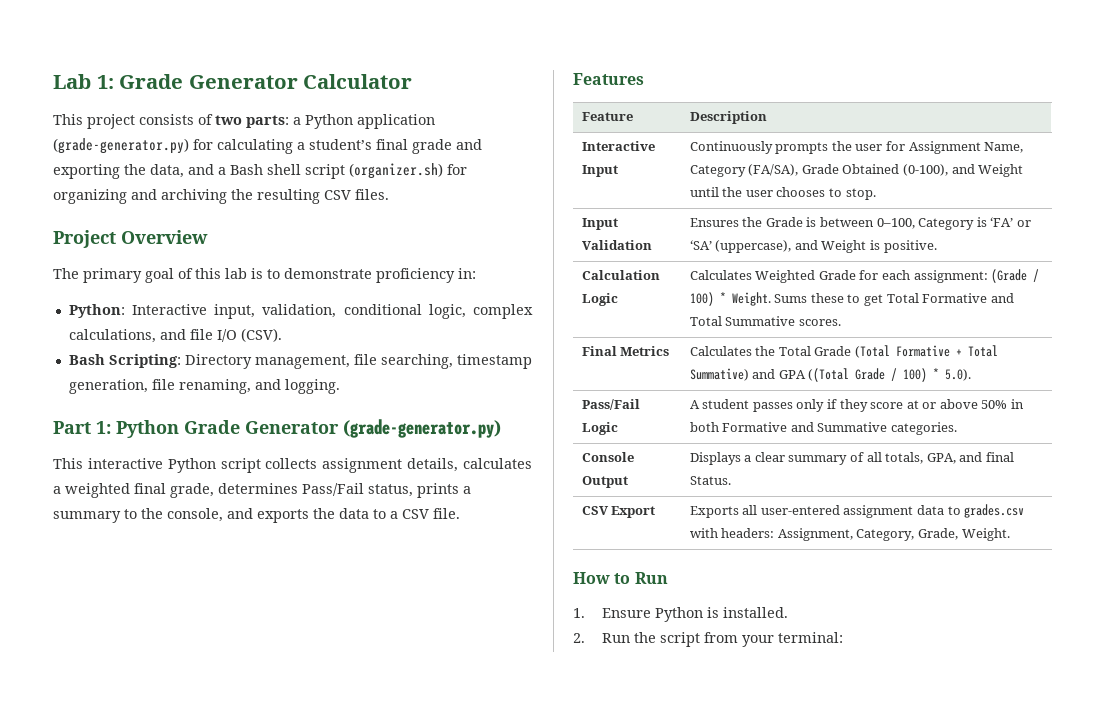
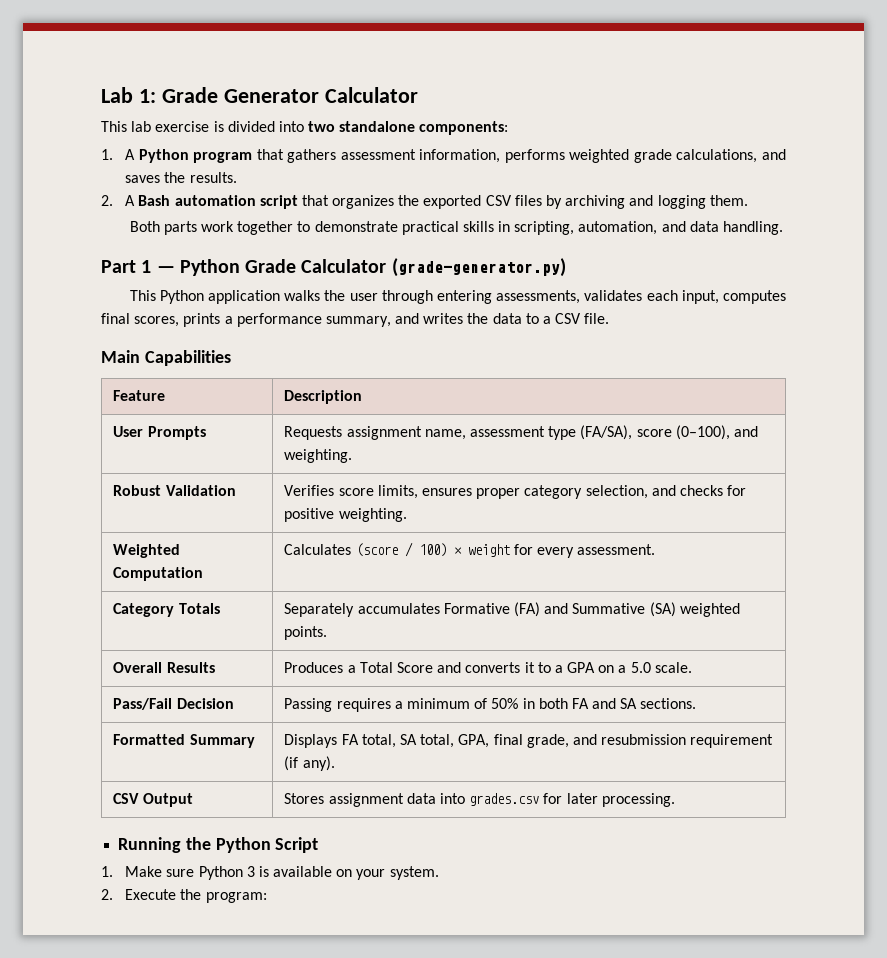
- This project consists of two parts: a Python application (grade-generator.py) for calculating a student’s final grade and exporting the data, and a Bash shell script (organizer.sh) for organizing and archiving the resulting CSV files.
- Project Overview
- The primary goal of this lab is to demonstrate proficiency in:
- Python: Interactive input, validation, conditional logic, complex calculations, and file I/O (CSV).
- Bash Scripting: Directory management, file searching, timestamp generation, file renaming, and logging.
+ This lab exercise is divided into two standalone components:
+ 1. A Python program that gathers assessment information, performs weighted grade calculations, and saves the results.
+ 2. A Bash automation script that organizes the exported CSV files by archiving and logging them.
+ Both parts work together to demonstrate practical skills in scripting, automation, and data handling.
- Part 1: Python Grade Generator (grade-generator.py)
+ Part 1 — Python Grade Calculator (grade-generator.py)
- This interactive Python script collects assignment details, calculates a weighted final grade, determines Pass/Fail status, prints a summary to the console, and exports the data to a CSV file.
+ This Python application walks the user through entering assessments, validates each input, computes final scores, prints a performance summary, and writes the data to a CSV file.
- Features
+ Main Capabilities
- Interactive Input | Continuously prompts the user for Assignment Name, Category (FA/SA), Grade Obtained (0-100), and Weight until the user chooses to stop.
- Input Validation | Ensures the Grade is between 0–100, Category is ‘FA’ or ‘SA’ (uppercase), and Weight is positive.
- Calculation Logic | Calculates Weighted Grade for each assignment: (Grade / 100) * Weight. Sums these to get Total Formative and Total Summative scores.
- Final Metrics | Calculates the Total Grade (Total Formative + Total Summative) and GPA ((Total Grade / 100) * 5.0).
- Pass/Fail Logic | A student passes only if they score at or above 50% in both Formative and Summative categories.
- Console Output | Displays a clear summary of all totals, GPA, and final Status.
- CSV Export | Exports all user-entered assignment data to grades.csv with headers: Assignment, Category, Grade, Weight.
- How to Run
- 1. Ensure Python is installed.
- 2. Run the script from your terminal:
+ User Prompts | Requests assignment name, assessment type (FA/SA), score (0–100), and weighting.
+ Robust Validation | Verifies score limits, ensures proper category selection, and checks for positive weighting.
+ Weighted Computation | Calculates (score / 100) × weight for every assessment.
+ Category Totals | Separately accumulates Formative (FA) and Summative (SA) weighted points.
+ Overall Results | Produces a Total Score and converts it to a GPA on a 5.0 scale.
+ Pass/Fail Decision | Passing requires a minimum of 50% in both FA and SA sections.
+ Formatted Summary | Displays FA total, SA total, GPA, final grade, and resubmission requirement (if any).
+ CSV Output | Stores assignment data into grades.csv for later processing.
+ Running the Python Script
+ 1. Make sure Python 3 is available on your system.
+ 2. Execute the program:

